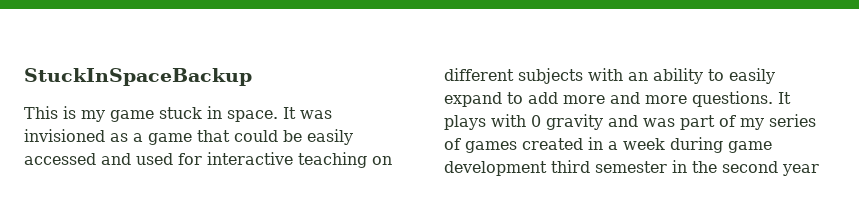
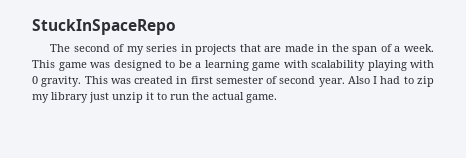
- StuckInSpaceBackup
- This is my game stuck in space. It was invisioned as a game that could be easily accessed and used for interactive teaching on different subjects with an ability to easily expand to add more and more questions. It plays with 0 gravity and was part of my series of games created in a week during game development third semester in the second year
+ StuckInSpaceRepo
+ The second of my series in projects that are made in the span of a week. This game was designed to be a learning game with scalability playing with 0 gravity. This was created in first semester of second year. Also I had to zip my library just unzip it to run the actual game.

